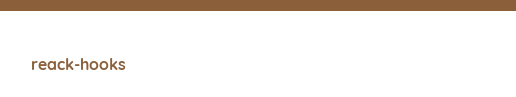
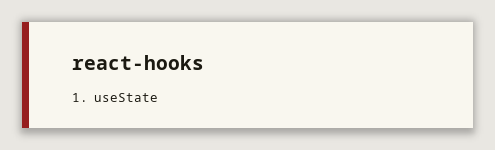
- reack-hooks
+ react-hooks
+ 1. useState

